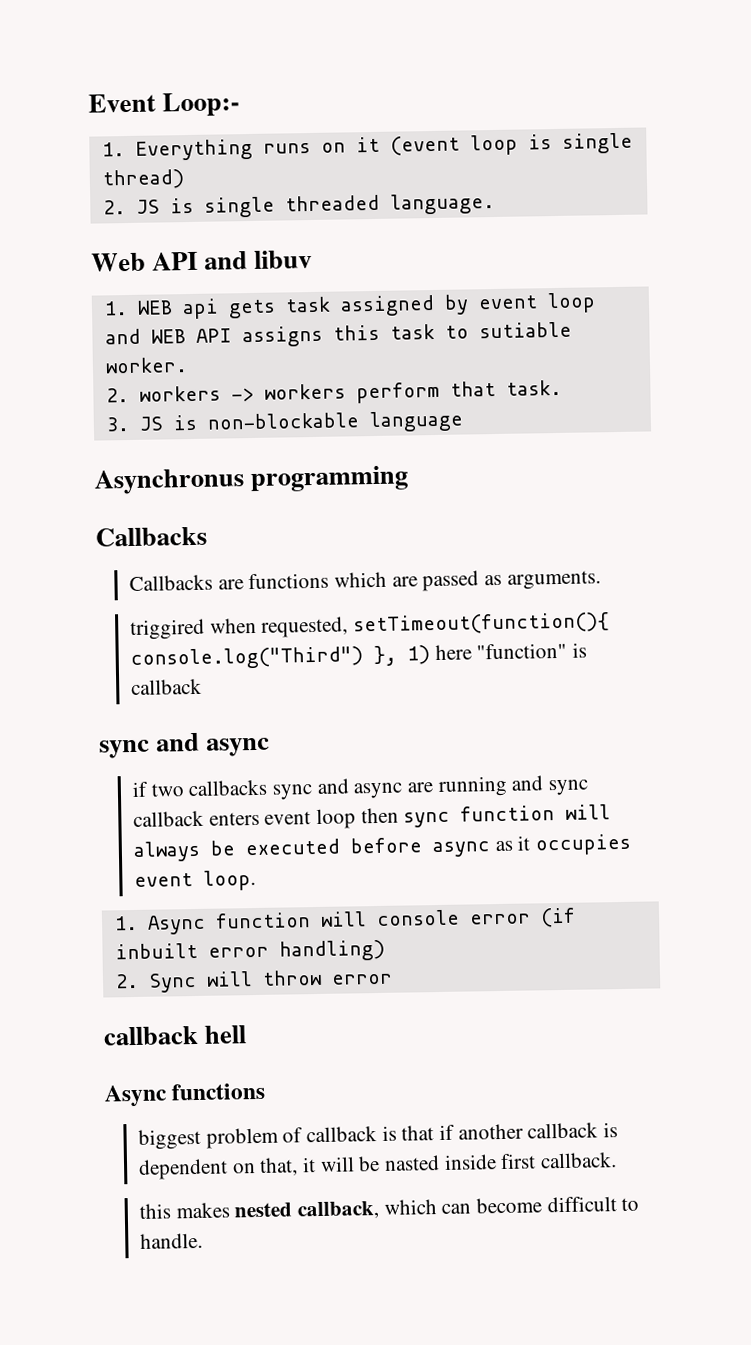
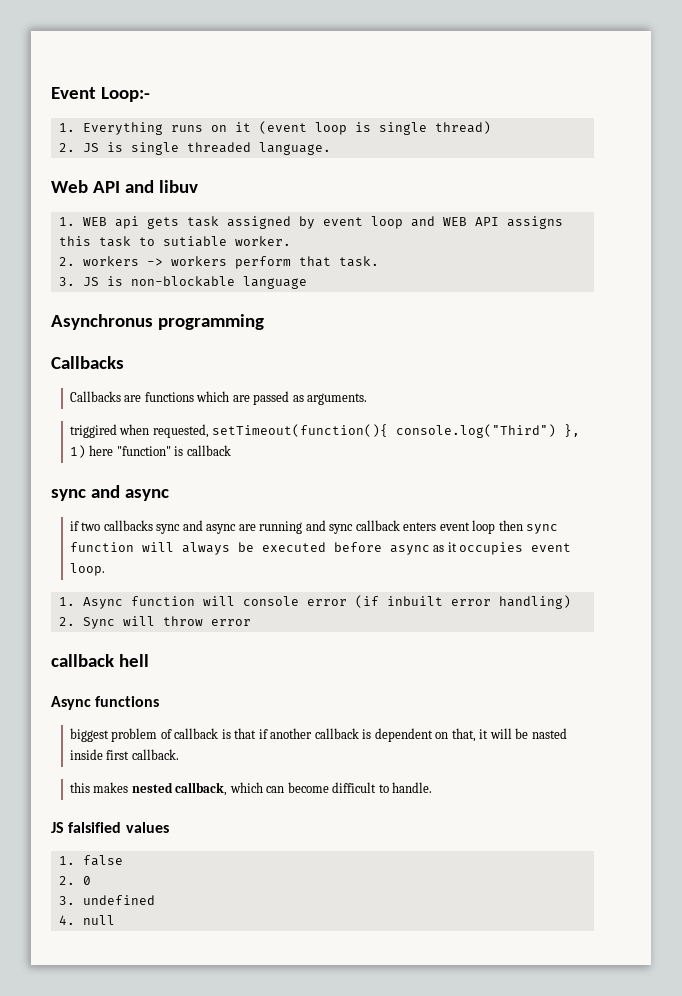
+ JS falsified values
+ 1. false
+ 2. 0
+ 3. undefined
+ 4. null

